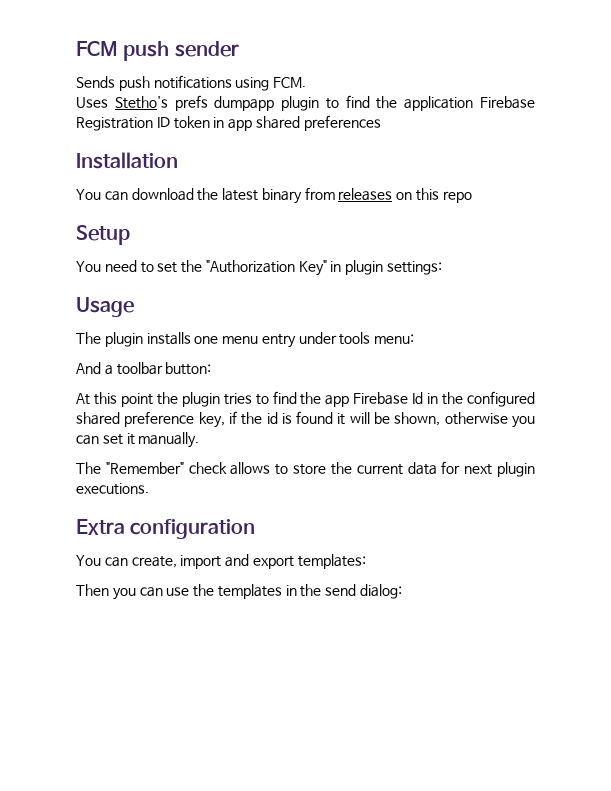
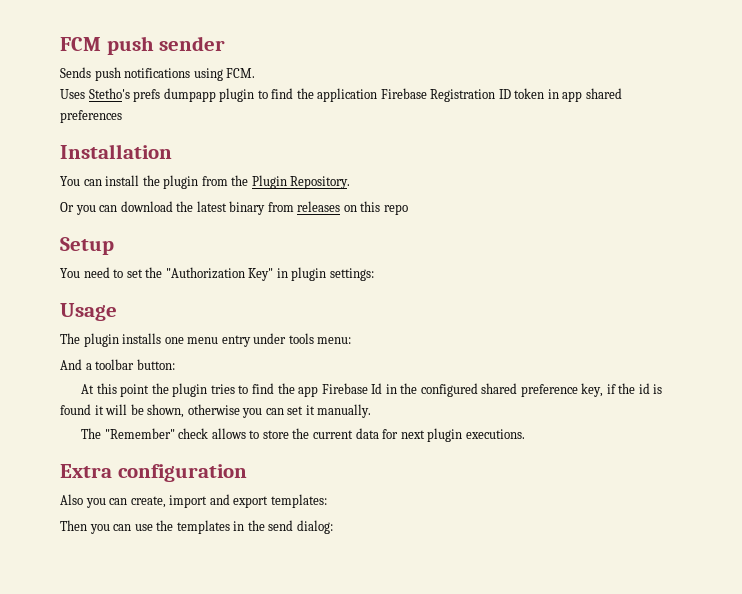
- You can download the latest binary from releases on this repo
+ You can install the plugin from the Plugin Repository.
+ Or you can download the latest binary from releases on this repo
- You can create, import and export templates:
+ Also you can create, import and export templates:

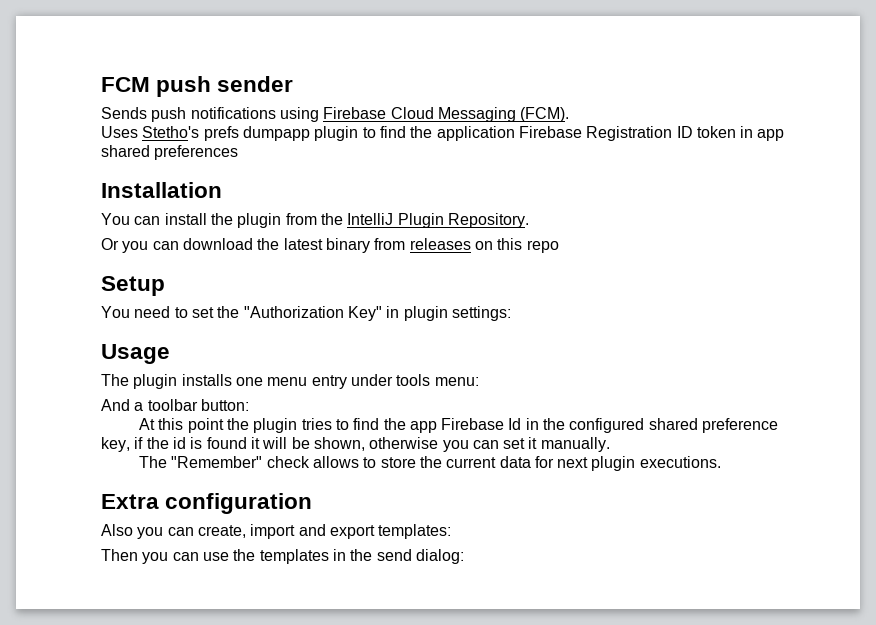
- Sends push notifications using FCM.
+ Sends push notifications using Firebase Cloud Messaging (FCM).
- You can install the plugin from the Plugin Repository.
+ You can install the plugin from the IntelliJ Plugin Repository.

